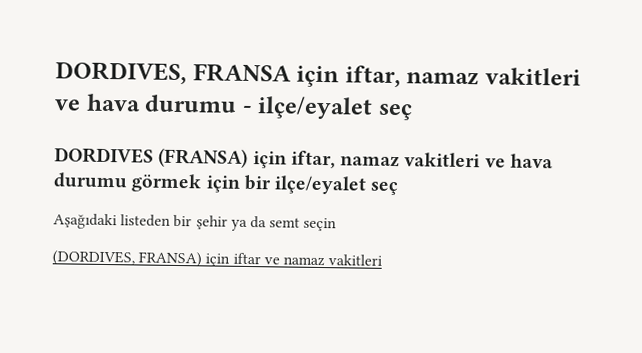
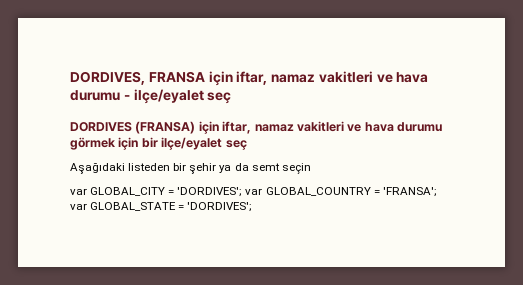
- (DORDIVES, FRANSA) için iftar ve namaz vakitleri
+ var GLOBAL_CITY = 'DORDIVES'; var GLOBAL_COUNTRY = 'FRANSA'; var GLOBAL_STATE = 'DORDIVES';

